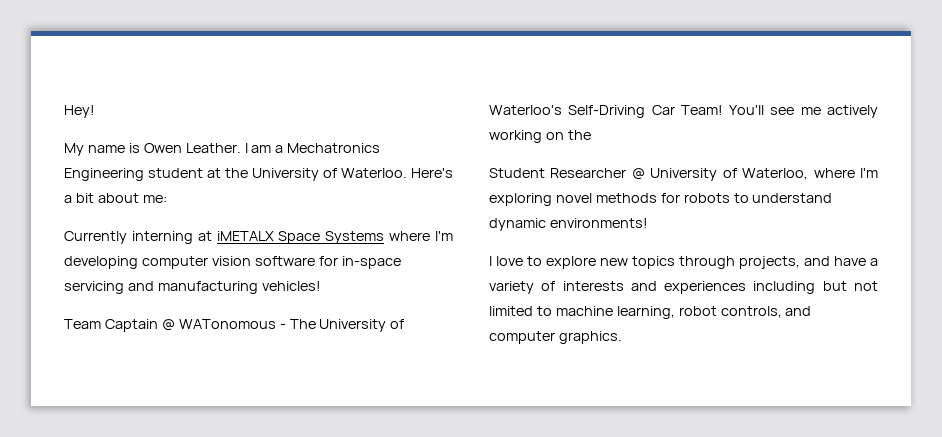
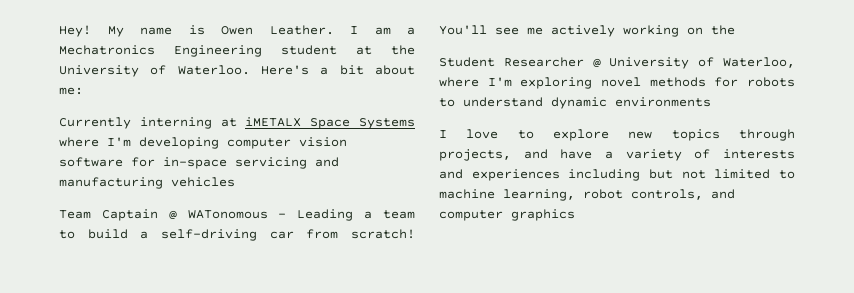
- Hey!
- My name is Owen Leather.
+ Hey! My name is Owen Leather.
- Currently interning at iMETALX Space Systems where I'm developing computer vision software for in-space servicing and manufacturing vehicles!
+ Currently interning at iMETALX Space Systems where I'm developing computer vision software for in-space servicing and manufacturing vehicles
- Team Captain @ WATonomous - The University of Waterloo's Self-Driving Car Team!
+ Team Captain @ WATonomous - Leading a team to build a self-driving car from scratch!
- Student Researcher @ University of Waterloo, where I'm exploring novel methods for robots to understand dynamic environments!
+ Student Researcher @ University of Waterloo, where I'm exploring novel methods for robots to understand dynamic environments
- I love to explore new topics through projects, and have a variety of interests and experiences including but not limited to machine learning, robot controls, and computer graphics.
+ I love to explore new topics through projects, and have a variety of interests and experiences including but not limited to machine learning, robot controls, and computer graphics

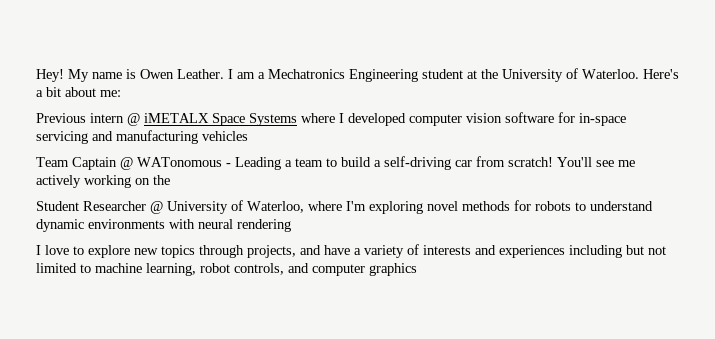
- Currently interning at iMETALX Space Systems where I'm developing computer vision software for in-space servicing and manufacturing vehicles
+ Previous intern @ iMETALX Space Systems where I developed computer vision software for in-space servicing and manufacturing vehicles
- Student Researcher @ University of Waterloo, where I'm exploring novel methods for robots to understand dynamic environments
+ Student Researcher @ University of Waterloo, where I'm exploring novel methods for robots to understand dynamic environments with neural rendering

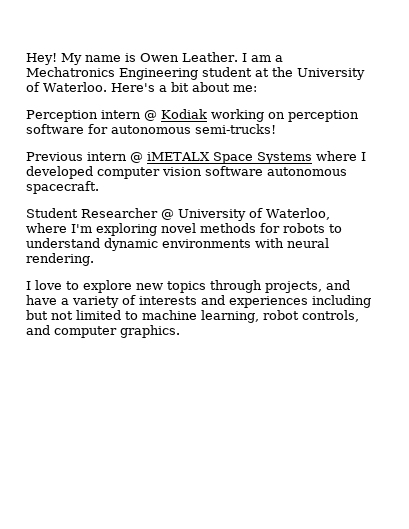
+ Perception intern @ Kodiak working on perception software for autonomous semi-trucks!
- Previous intern @ iMETALX Space Systems where I developed computer vision software for in-space servicing and manufacturing vehicles
- Team Captain @ WATonomous - Leading a team to build a self-driving car from scratch! You'll see me actively working on the
+ Previous intern @ iMETALX Space Systems where I developed computer vision software autonomous spacecraft.
- Student Researcher @ University of Waterloo, where I'm exploring novel methods for robots to understand dynamic environments with neural rendering
+ Student Researcher @ University of Waterloo, where I'm exploring novel methods for robots to understand dynamic environments with neural rendering.
- I love to explore new topics through projects, and have a variety of interests and experiences including but not limited to machine learning, robot controls, and computer graphics
+ I love to explore new topics through projects, and have a variety of interests and experiences including but not limited to machine learning, robot controls, and computer graphics.

